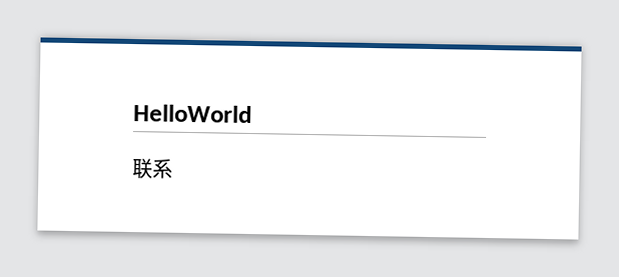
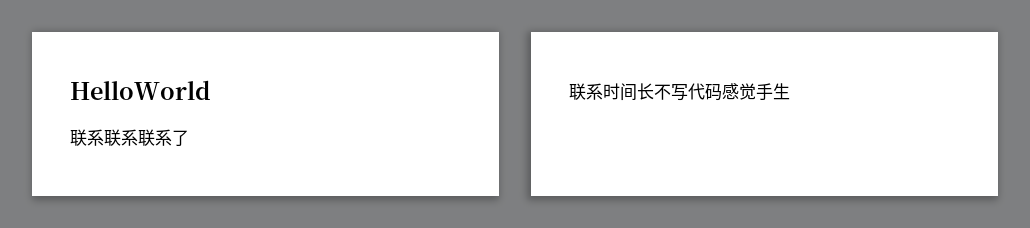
- 联系
+ 联系联系联系了
+ 联系时间长不写代码感觉手生

